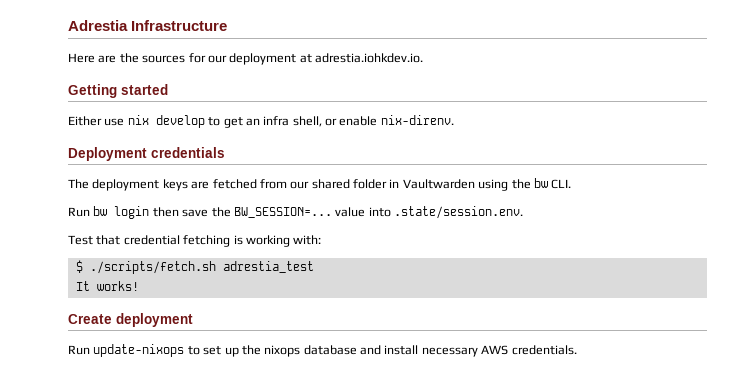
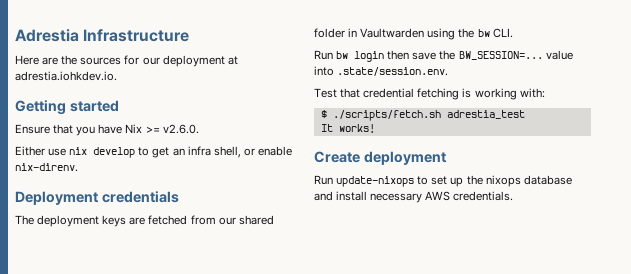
+ Ensure that you have Nix >= v2.6.0.

